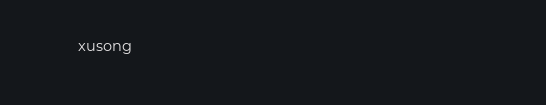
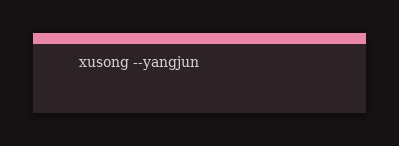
- xusong
+ xusong --yangjun

